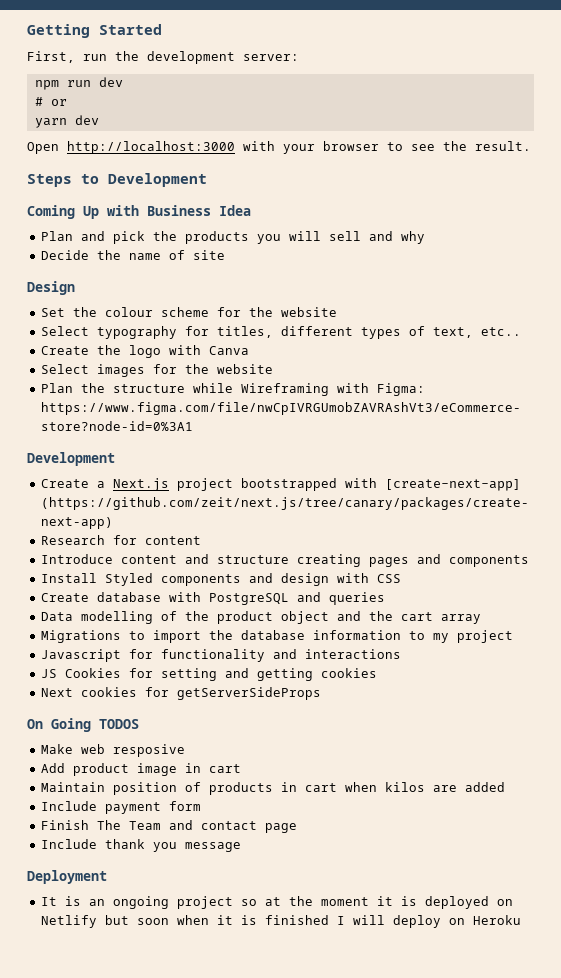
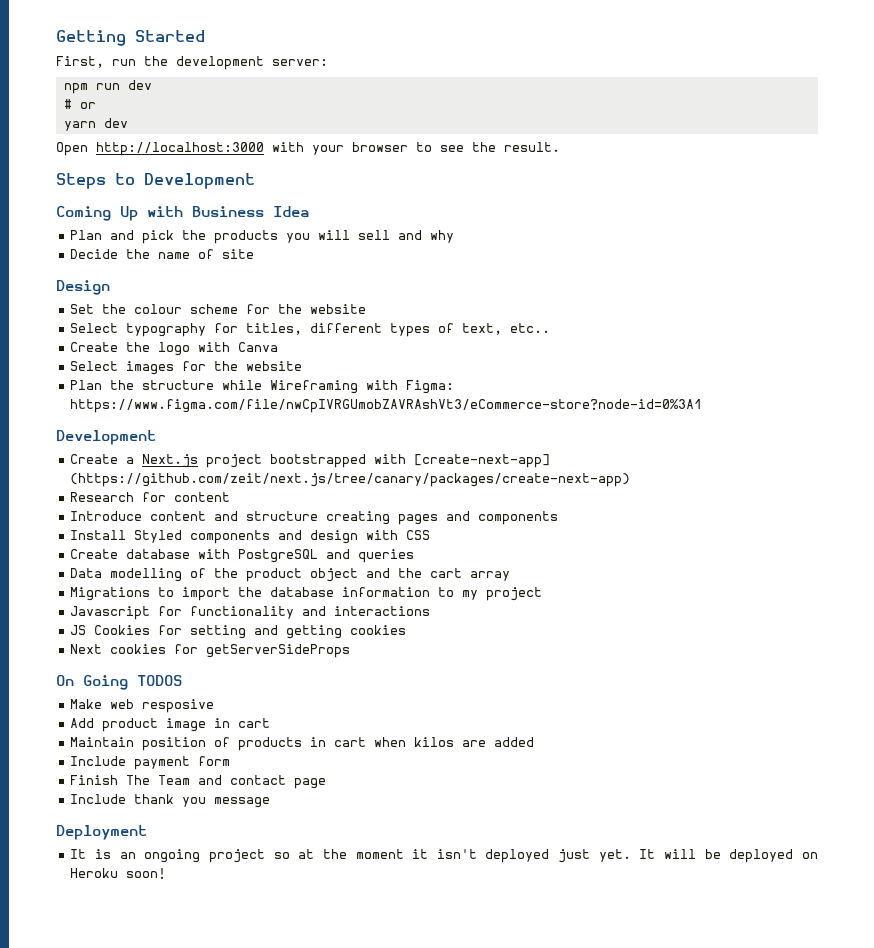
- It is an ongoing project so at the moment it is deployed on Netlify but soon when it is finished I will deploy on Heroku
+ It is an ongoing project so at the moment it isn't deployed just yet. It will be deployed on Heroku soon!

